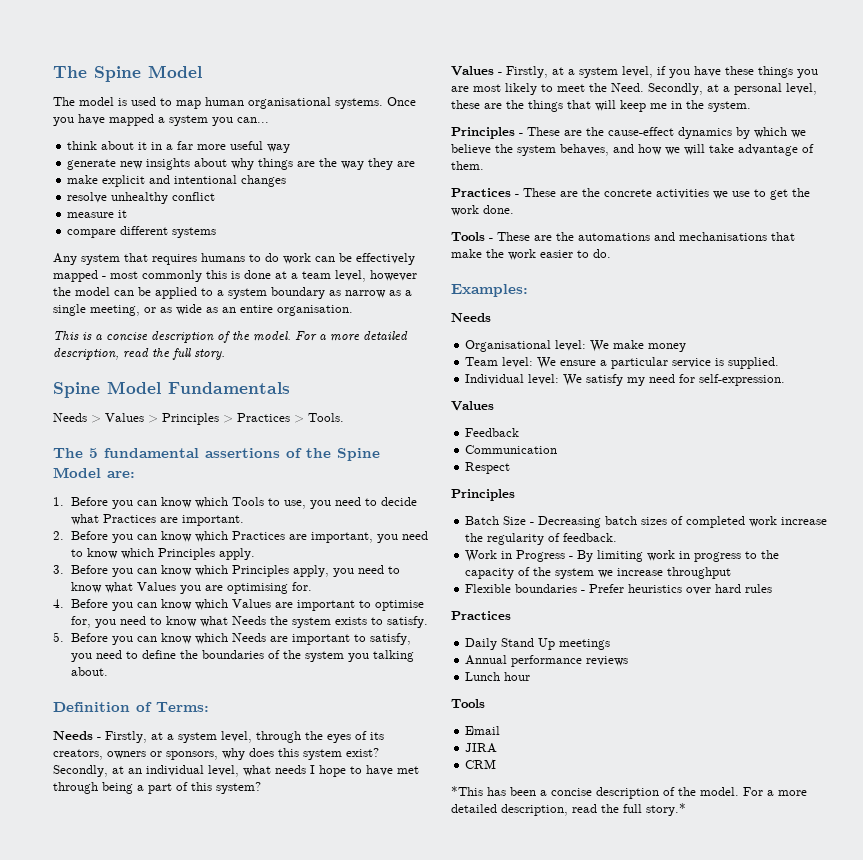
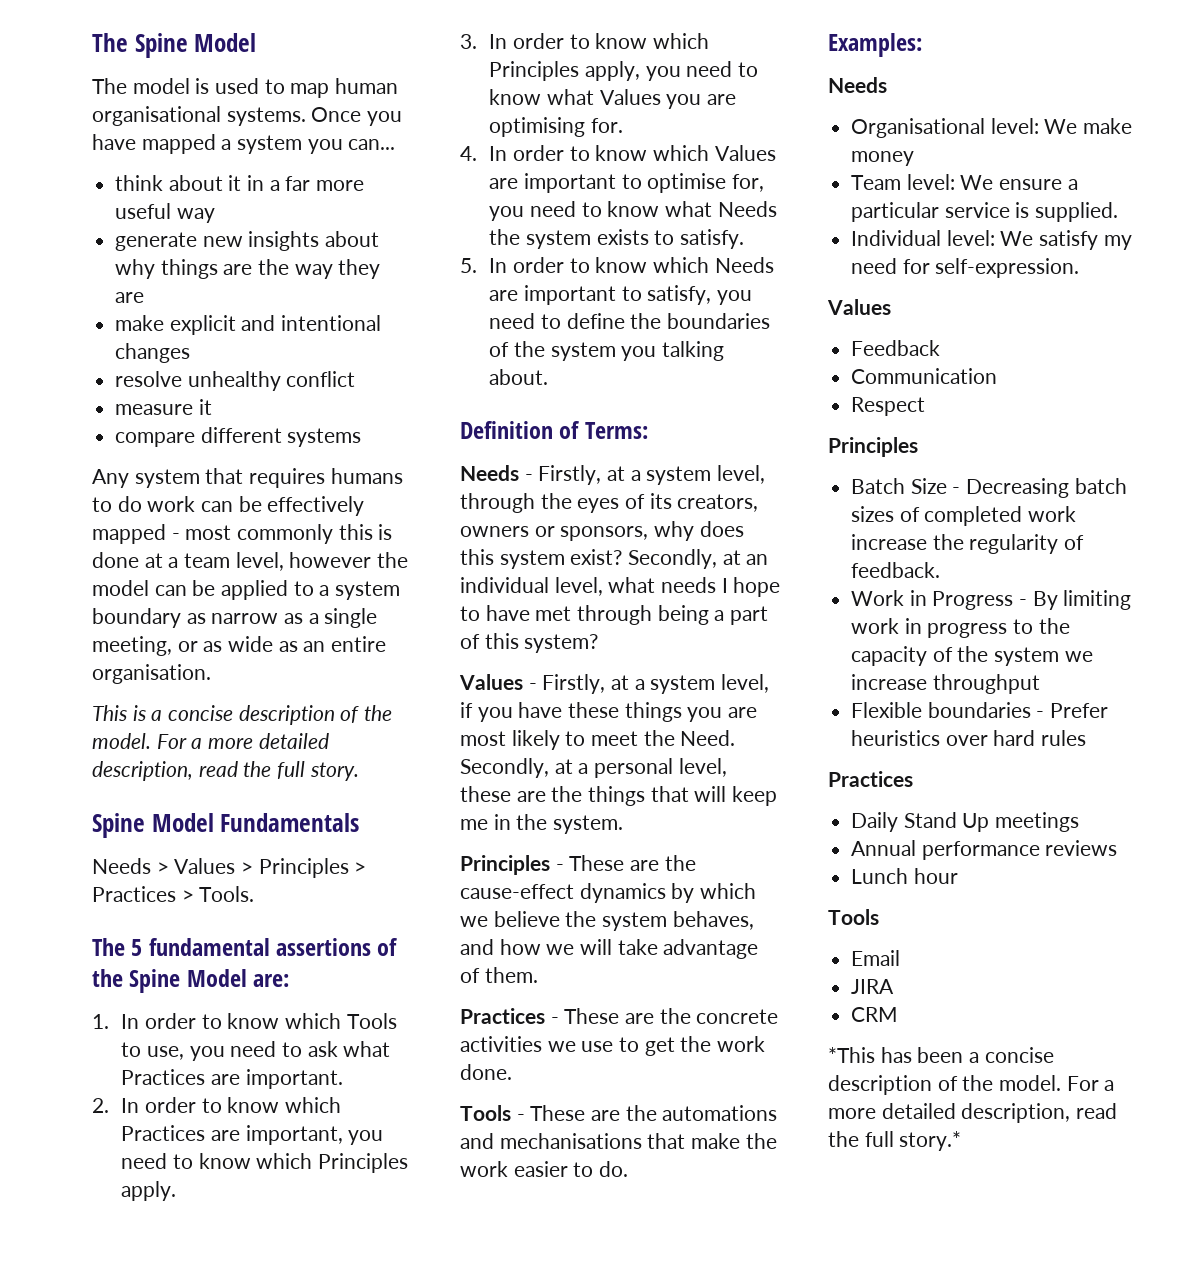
- 1. Before you can know which Tools to use, you need to decide what Practices are important.
+ 1. In order to know which Tools to use, you need to ask what Practices are important.
- 2. Before you can know which Practices are important, you need to know which Principles apply.
+ 2. In order to know which Practices are important, you need to know which Principles apply.
- 3. Before you can know which Principles apply, you need to know what Values you are optimising for.
+ 3. In order to know which Principles apply, you need to know what Values you are optimising for.
- 4. Before you can know which Values are important to optimise for, you need to know what Needs the system exists to satisfy.
+ 4. In order to know which Values are important to optimise for, you need to know what Needs the system exists to satisfy.
- 5. Before you can know which Needs are important to satisfy, you need to define the boundaries of the system you talking about.
+ 5. In order to know which Needs are important to satisfy, you need to define the boundaries of the system you talking about.

